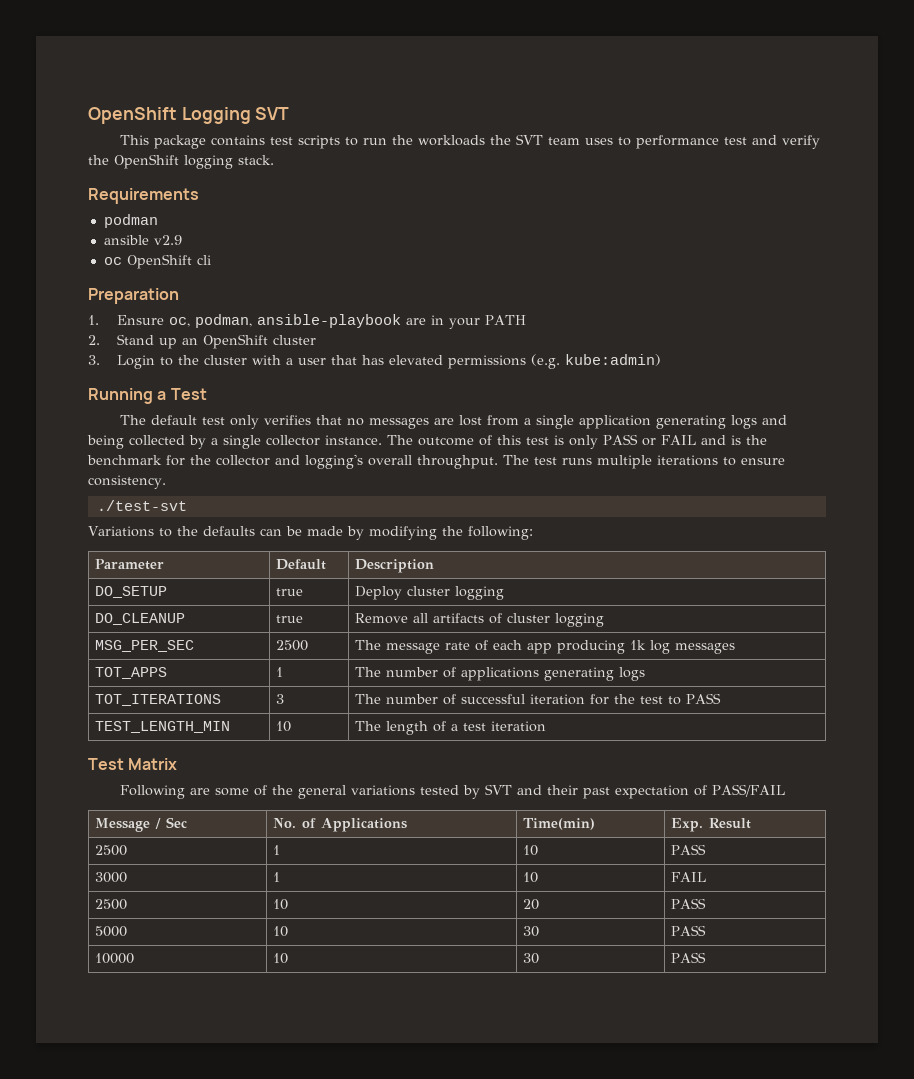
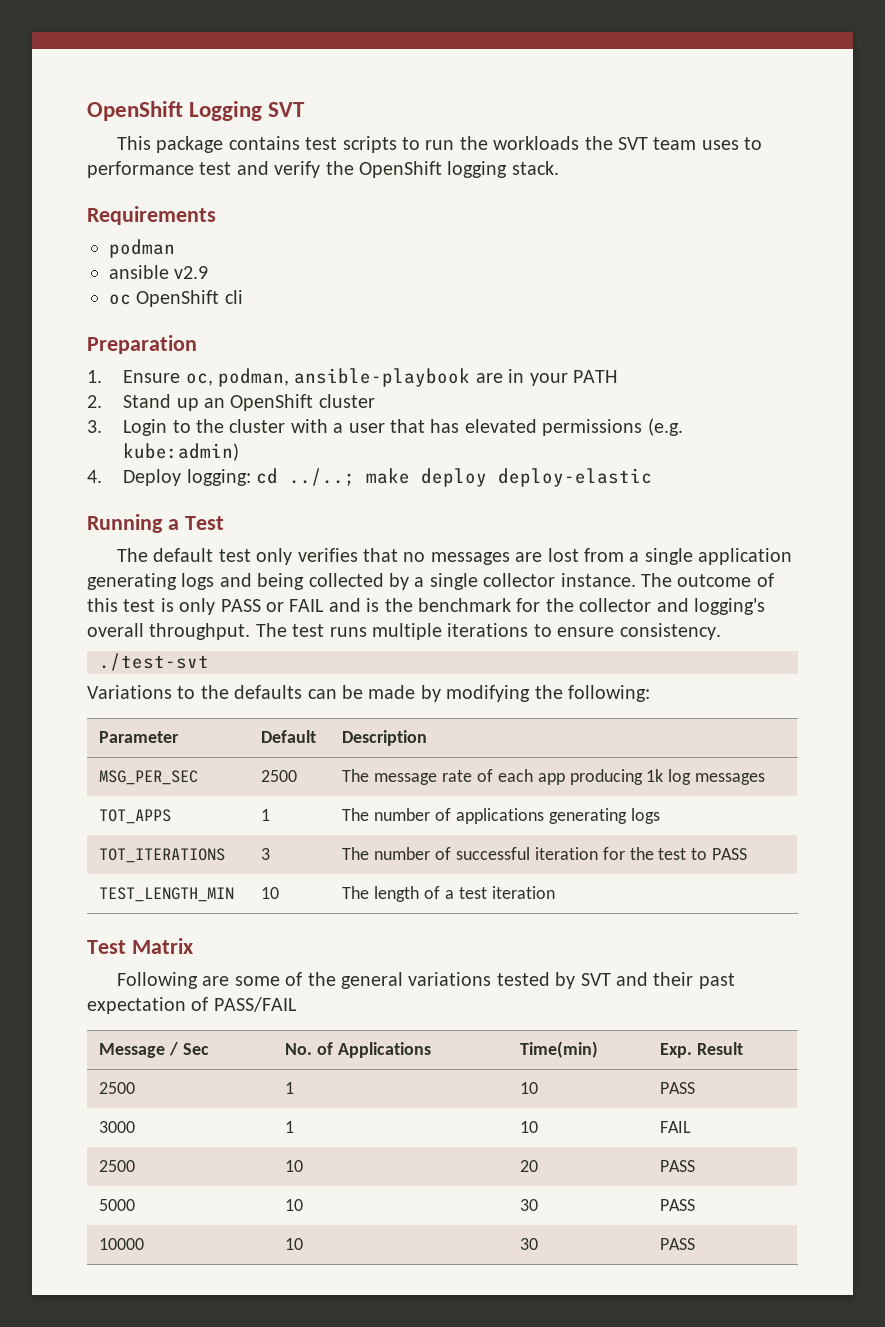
+ 4. Deploy logging: cd ../..; make deploy deploy-elastic
- DO_SETUP | true | Deploy cluster logging
- DO_CLEANUP | true | Remove all artifacts of cluster logging

